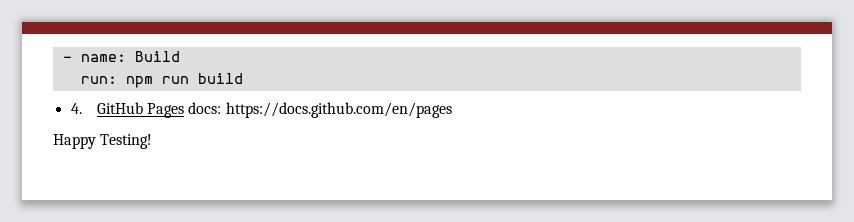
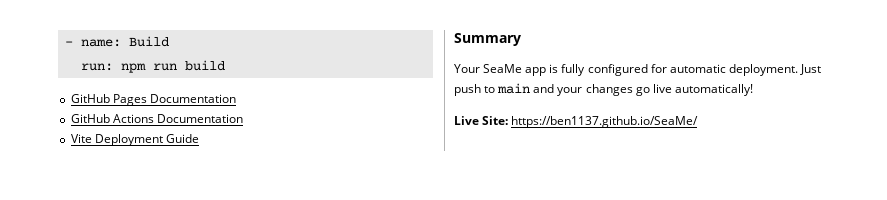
- 4. GitHub Pages docs: https://docs.github.com/en/pages
- Happy Testing!
+ GitHub Pages Documentation
+ GitHub Actions Documentation
+ Vite Deployment Guide
+ Summary
+ Your SeaMe app is fully configured for automatic deployment. Just push to main and your changes go live automatically!
+ Live Site: https://ben1137.github.io/SeaMe/

